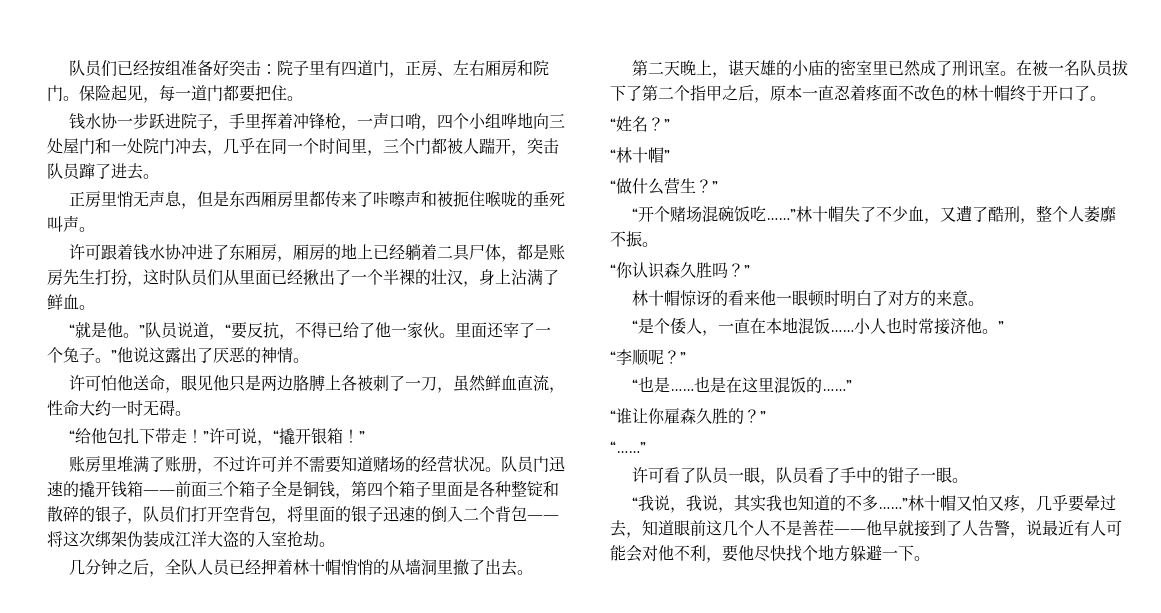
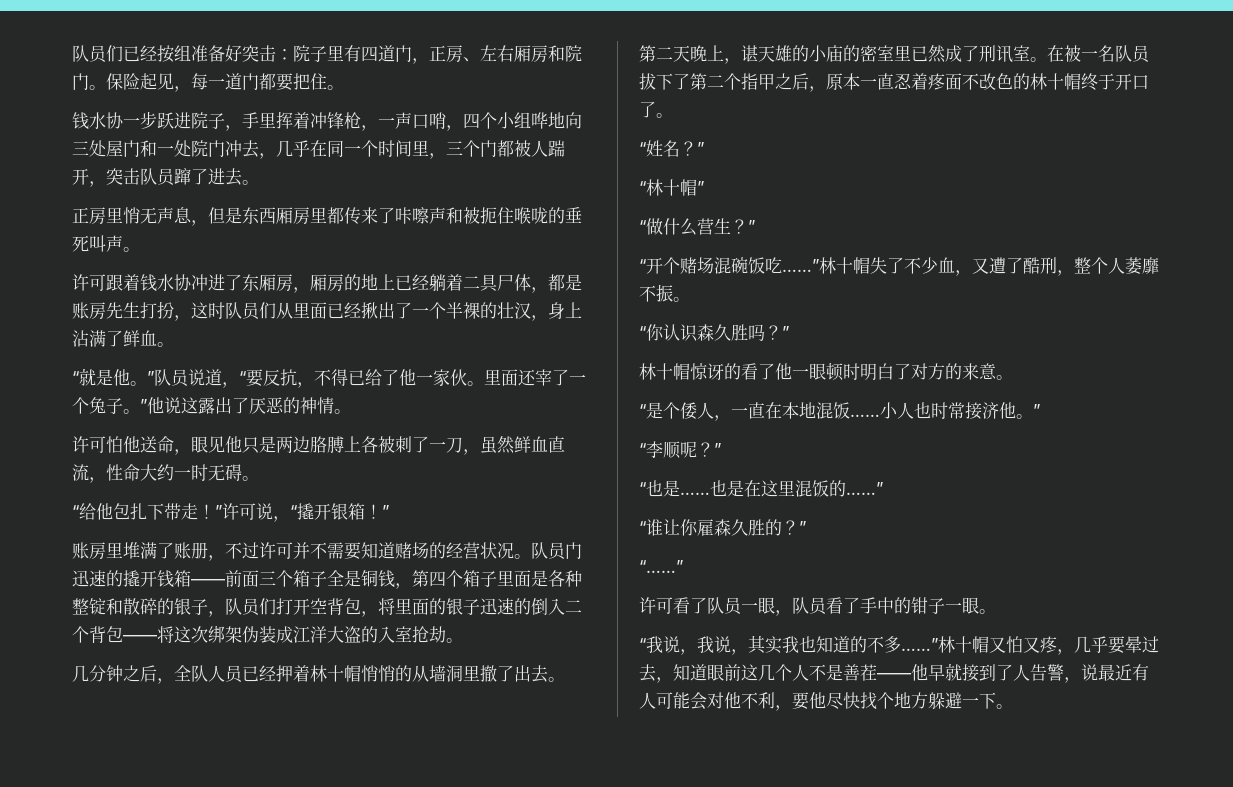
- 林十帽惊讶的看来他一眼顿时明白了对方的来意。
+ 林十帽惊讶的看了他一眼顿时明白了对方的来意。

